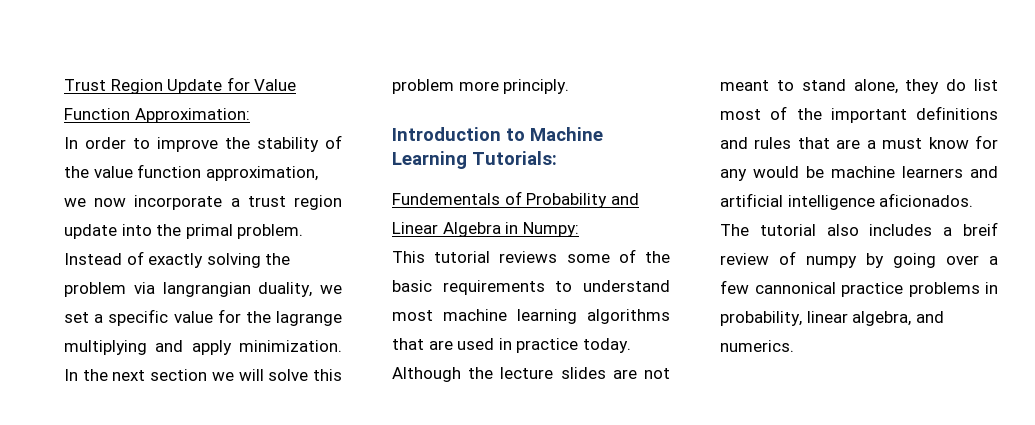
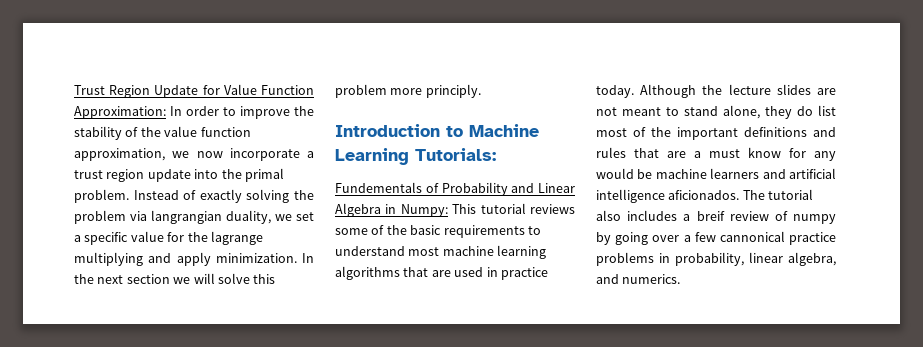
- Trust Region Update for Value Function Approximation:
- In order to improve the stability of the value function approximation, we now incorporate a trust region update into the primal problem.
+ Trust Region Update for Value Function Approximation: In order to improve the stability of the value function approximation, we now incorporate a trust region update into the primal problem.
- Fundementals of Probability and Linear Algebra in Numpy:
- This tutorial reviews some of the basic requirements to understand most machine learning algorithms that are used in practice today.
+ Fundementals of Probability and Linear Algebra in Numpy: This tutorial reviews some of the basic requirements to understand most machine learning algorithms that are used in practice today.

